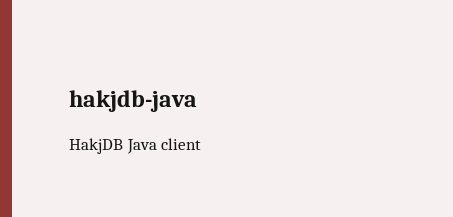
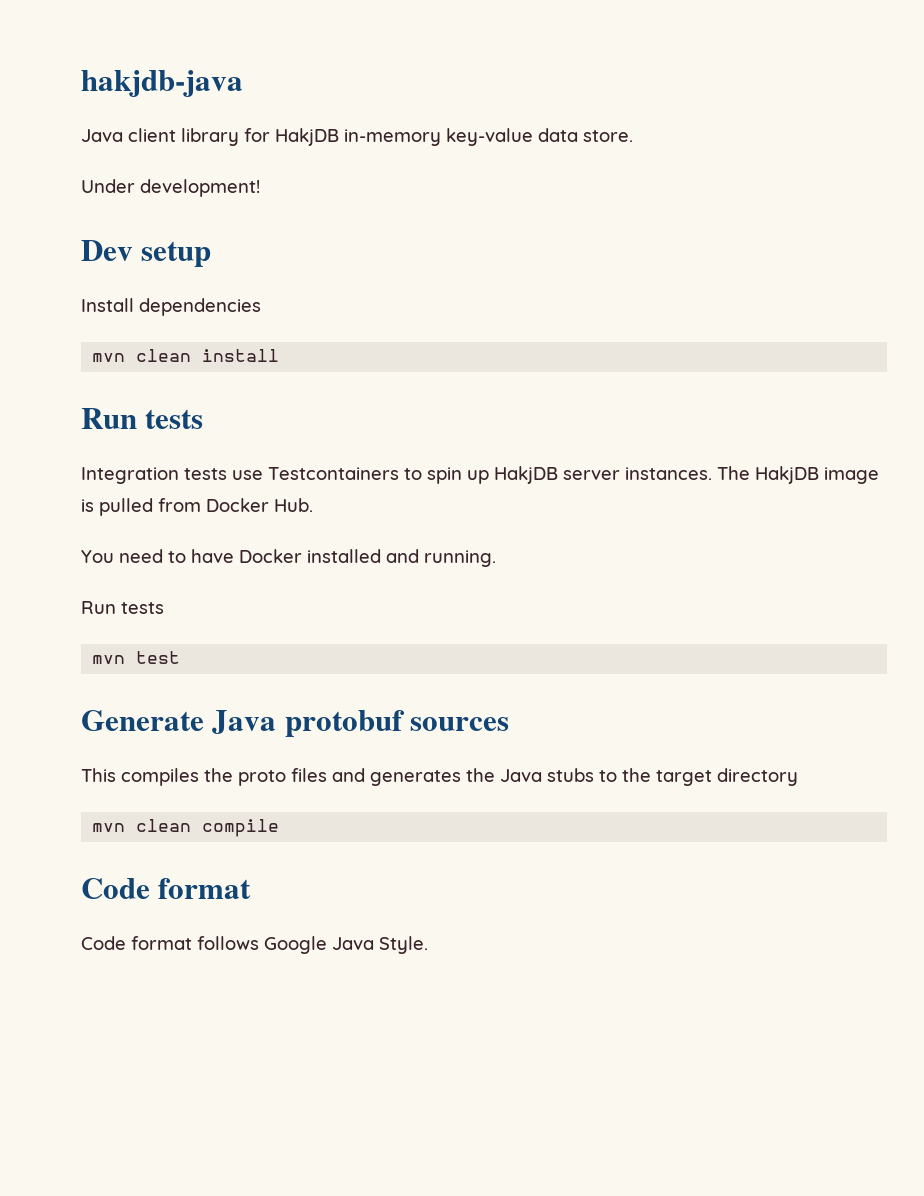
- HakjDB Java client
+ Java client library for HakjDB in-memory key-value data store.
+ Under development!
+ Dev setup
+ Install dependencies
+ mvn clean install
+ Run tests
+ Integration tests use Testcontainers to spin up HakjDB server instances. The HakjDB image is pulled from Docker Hub.
+ You need to have Docker installed and running.
+ Run tests
+ mvn test
+ Generate Java protobuf sources
+ This compiles the proto files and generates the Java stubs to the target directory
+ mvn clean compile
+ Code format
+ Code format follows Google Java Style.

